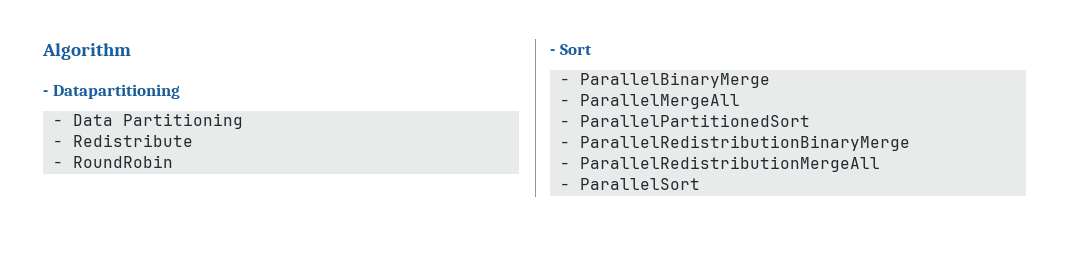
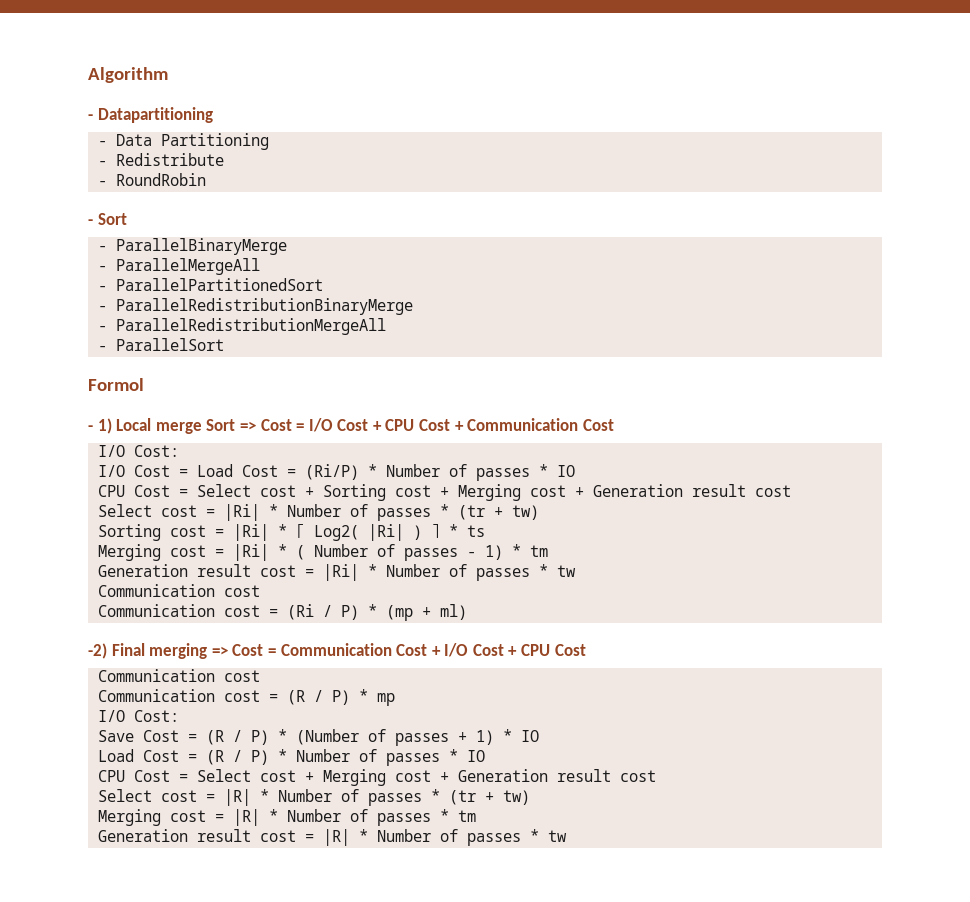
+ Formol
+ - 1) Local merge Sort => Cost = I/O Cost + CPU Cost + Communication Cost
+ I/O Cost:
+ I/O Cost = Load Cost = (Ri/P) * Number of passes * IO
+ CPU Cost = Select cost + Sorting cost + Merging cost + Generation result cost
+ Select cost = |Ri| * Number of passes * (tr + tw)
+ Sorting cost = |Ri| * ⌈ Log2( |Ri| ) ⌉ * ts
+ Merging cost = |Ri| * ( Number of passes - 1) * tm
+ Generation result cost = |Ri| * Number of passes * tw
+ Communication cost
+ Communication cost = (Ri / P) * (mp + ml)
+ -2) Final merging => Cost = Communication Cost + I/O Cost + CPU Cost
+ Communication cost
+ Communication cost = (R / P) * mp
+ I/O Cost:
+ Save Cost = (R / P) * (Number of passes + 1) * IO
+ Load Cost = (R / P) * Number of passes * IO
+ CPU Cost = Select cost + Merging cost + Generation result cost
+ Select cost = |R| * Number of passes * (tr + tw)
+ Merging cost = |R| * Number of passes * tm
+ Generation result cost = |R| * Number of passes * tw

